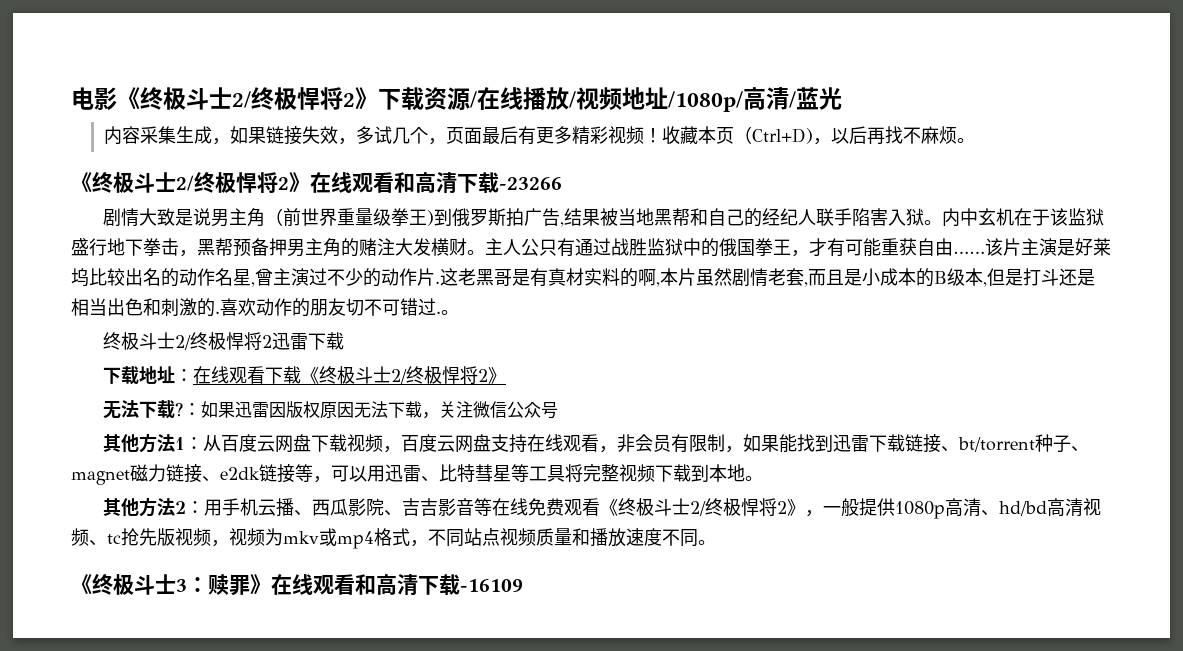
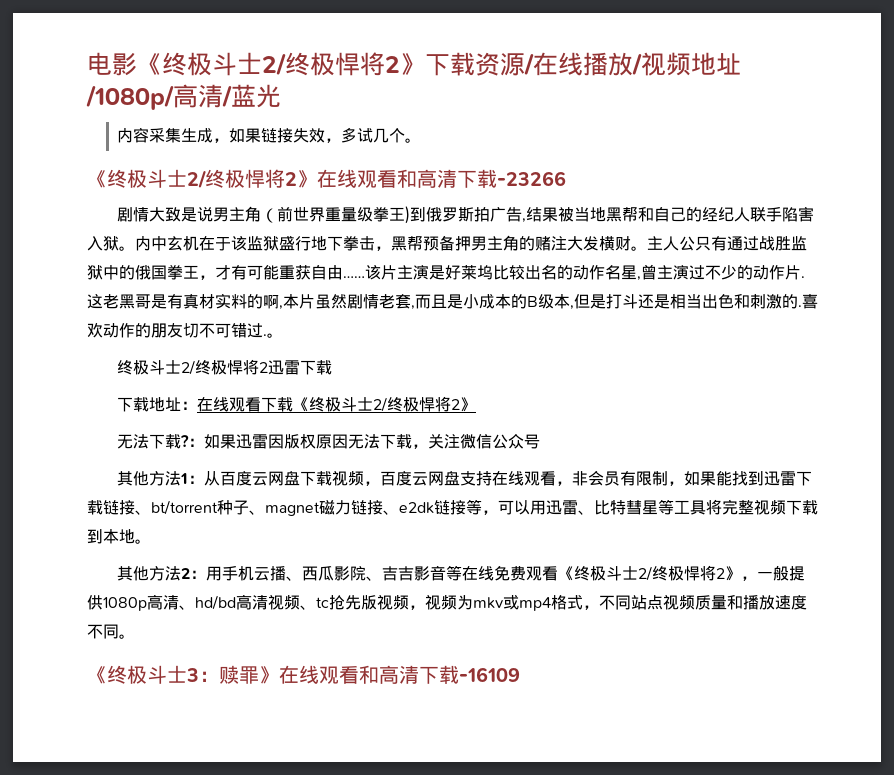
- 内容采集生成，如果链接失效，多试几个，页面最后有更多精彩视频！收藏本页（Ctrl+D)，以后再找不麻烦。
+ 内容采集生成，如果链接失效，多试几个。

